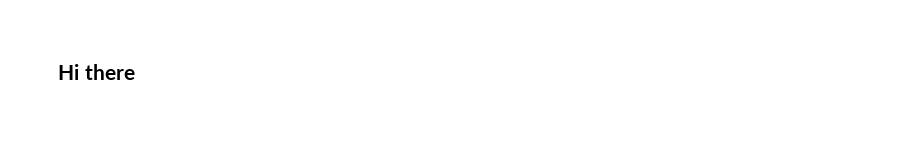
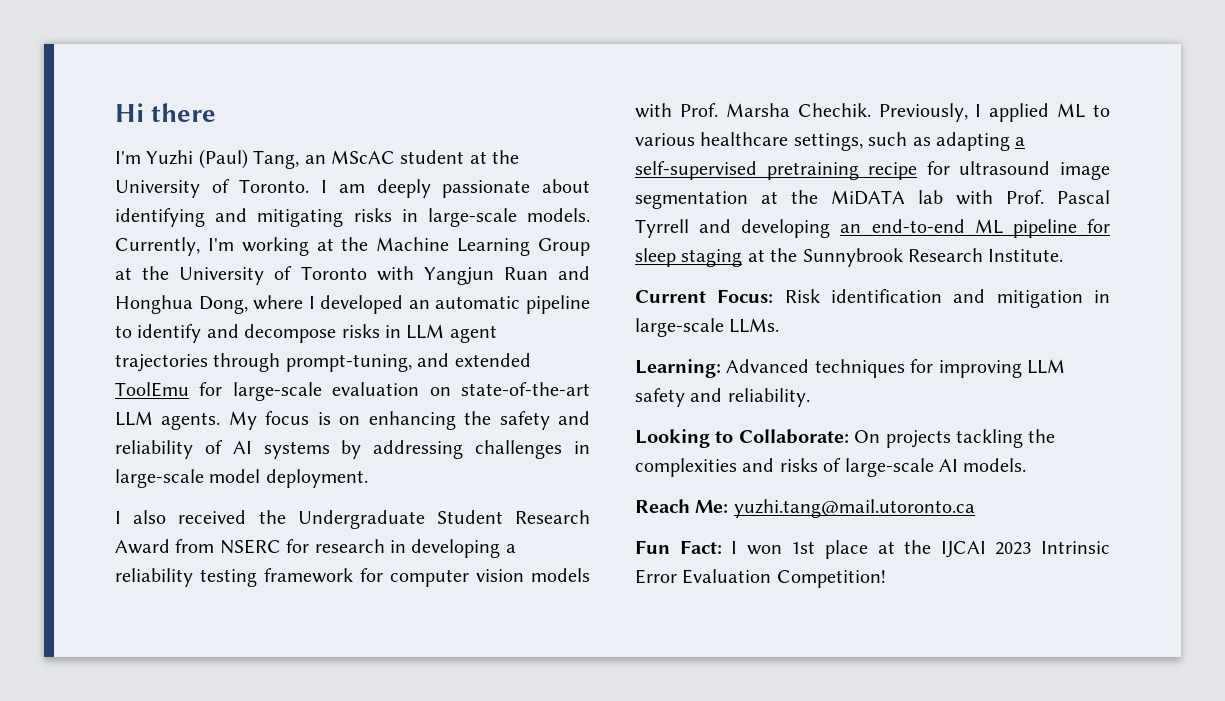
+ I'm Yuzhi (Paul) Tang, an MScAC student at the University of Toronto. I am deeply passionate about identifying and mitigating risks in large-scale models. Currently, I'm working at the Machine Learning Group at the University of Toronto with Yangjun Ruan and Honghua Dong, where I developed an automatic pipeline to identify and decompose risks in LLM agent trajectories through prompt-tuning, and extended ToolEmu for large-scale evaluation on state-of-the-art LLM agents. My focus is on enhancing the safety and reliability of AI systems by addressing challenges in large-scale model deployment.
+ I also received the Undergraduate Student Research Award from NSERC for research in developing a reliability testing framework for computer vision models with Prof. Marsha Chechik. Previously, I applied ML to various healthcare settings, such as adapting a self-supervised pretraining recipe for ultrasound image segmentation at the MiDATA lab with Prof. Pascal Tyrrell and developing an end-to-end ML pipeline for sleep staging at the Sunnybrook Research Institute.
+ Current Focus: Risk identification and mitigation in large-scale LLMs.
+ Learning: Advanced techniques for improving LLM safety and reliability.
+ Looking to Collaborate: On projects tackling the complexities and risks of large-scale AI models.
+ Reach Me: yuzhi.tang@mail.utoronto.ca
+ Fun Fact: I won 1st place at the IJCAI 2023 Intrinsic Error Evaluation Competition!

